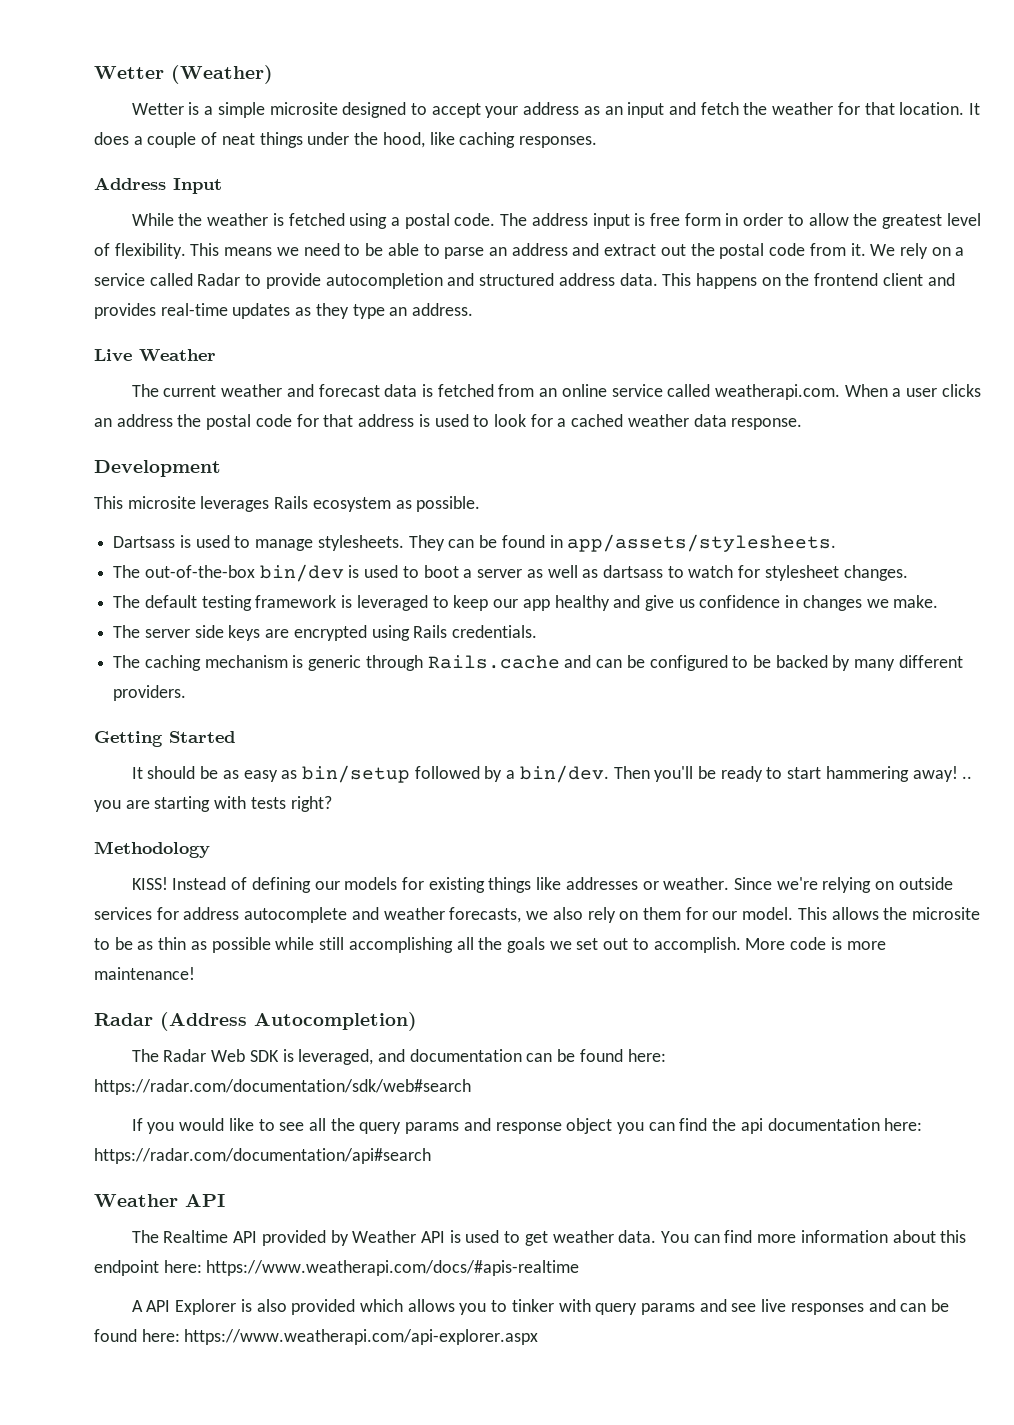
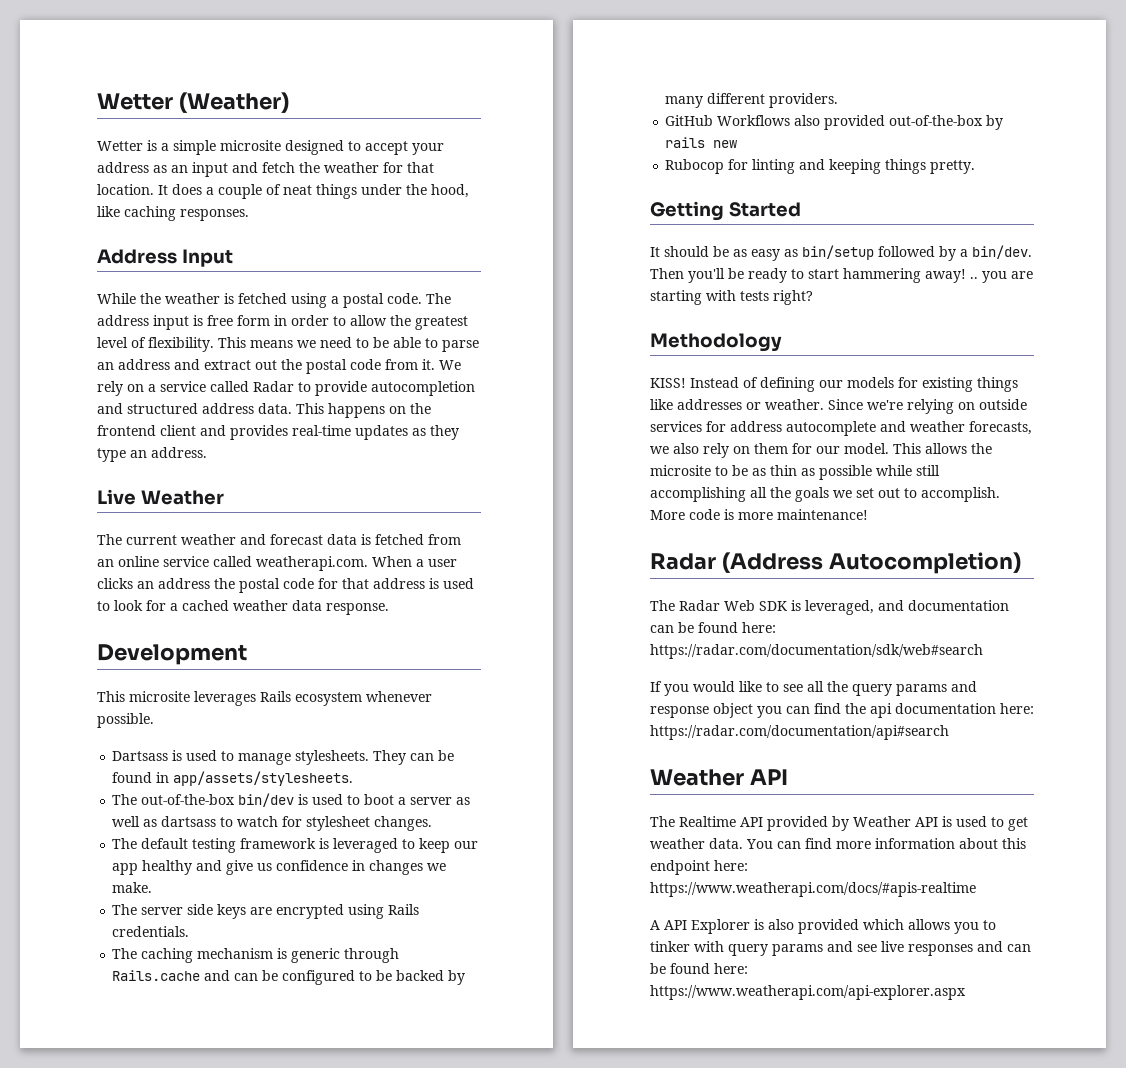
- This microsite leverages Rails ecosystem as possible.
+ This microsite leverages Rails ecosystem whenever possible.
+ GitHub Workflows also provided out-of-the-box by rails new
+ Rubocop for linting and keeping things pretty.

